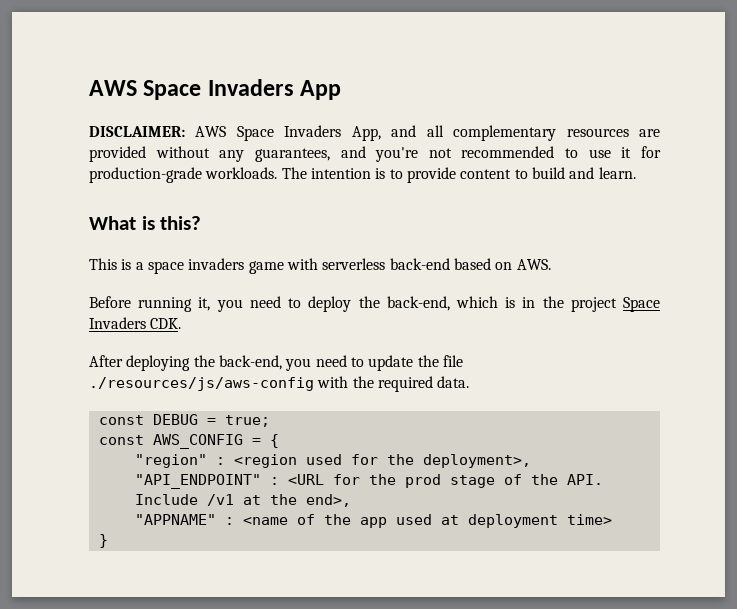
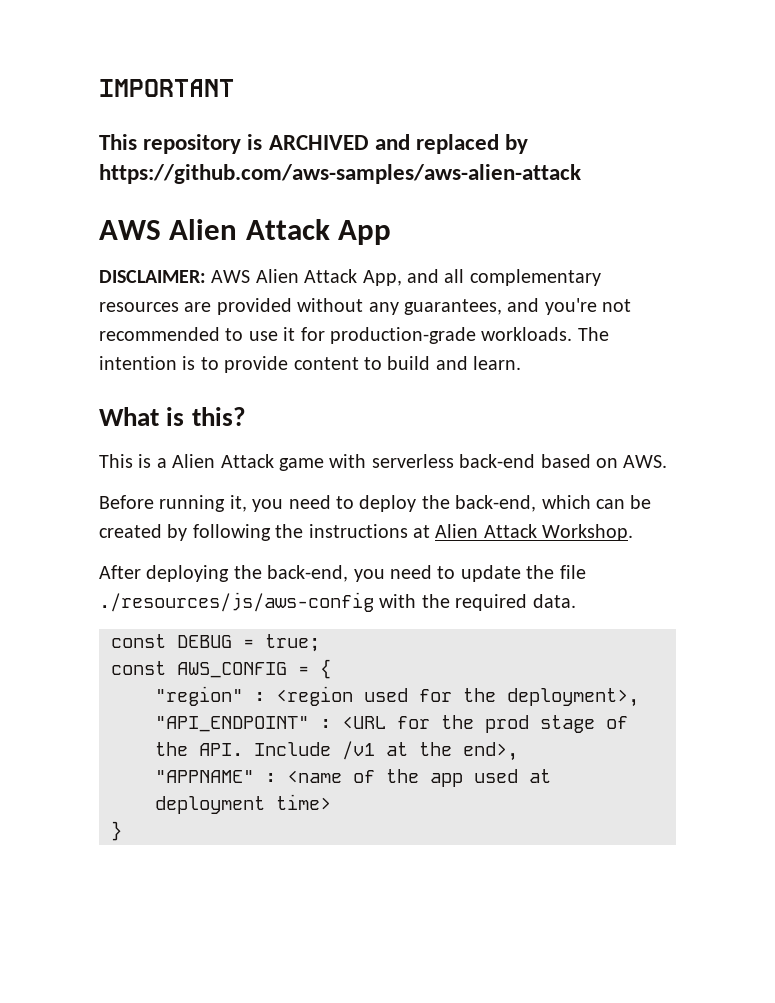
- AWS Space Invaders App
+ IMPORTANT
+ This repository is ARCHIVED and replaced by https://github.com/aws-samples/aws-alien-attack
+ AWS Alien Attack App
- DISCLAIMER: AWS Space Invaders App, and all complementary resources are provided without any guarantees, and you're not recommended to use it for production-grade workloads.
+ DISCLAIMER: AWS Alien Attack App, and all complementary resources are provided without any guarantees, and you're not recommended to use it for production-grade workloads.
- This is a space invaders game with serverless back-end based on AWS.
+ This is a Alien Attack game with serverless back-end based on AWS.
- Before running it, you need to deploy the back-end, which is in the project Space Invaders CDK.
+ Before running it, you need to deploy the back-end, which can be created by following the instructions at Alien Attack Workshop.

